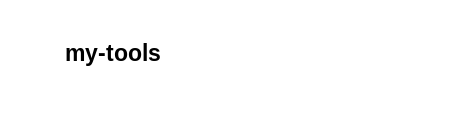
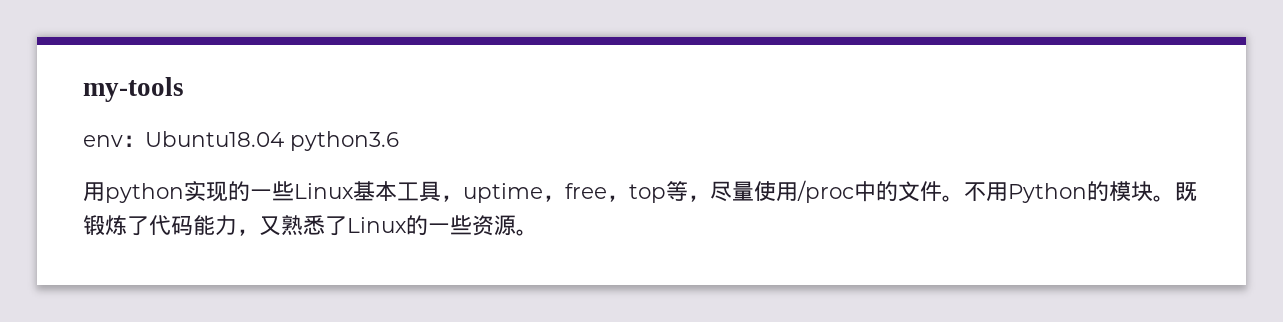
+ env：Ubuntu18.04 python3.6
+ 用python实现的一些Linux基本工具，uptime，free，top等，尽量使用/proc中的文件。不用Python的模块。既锻炼了代码能力，又熟悉了Linux的一些资源。

